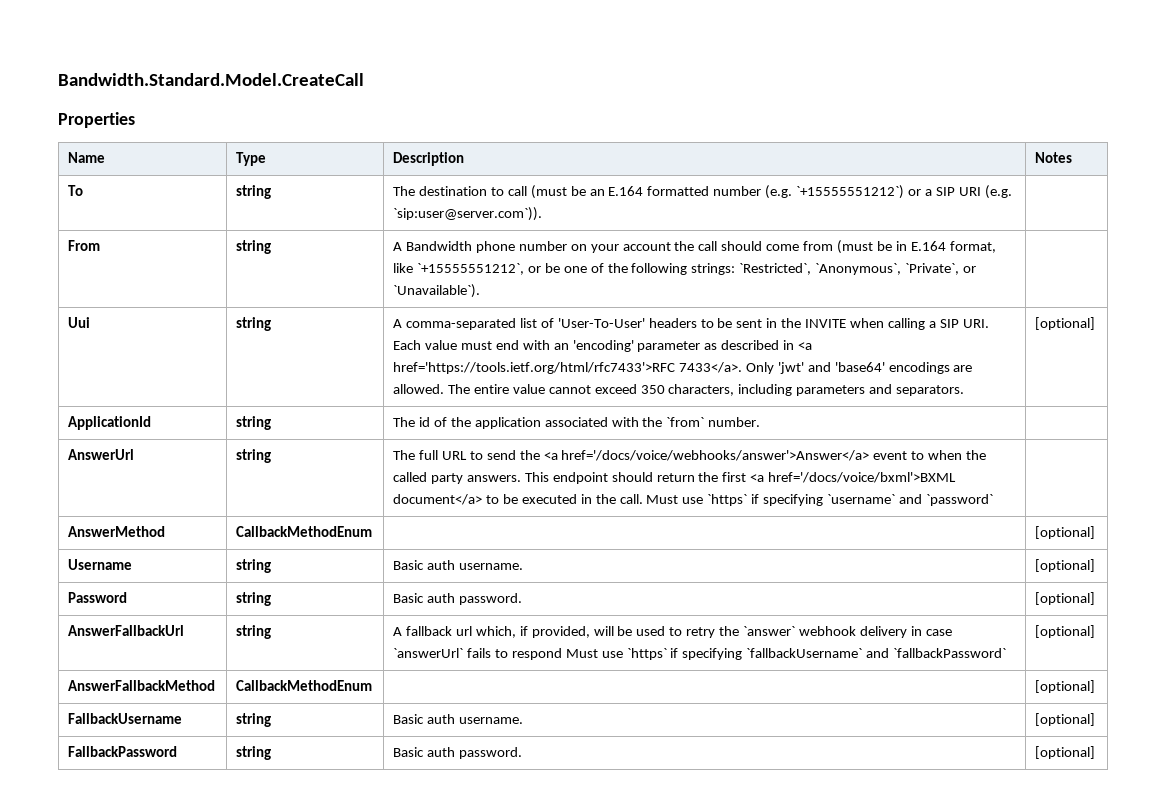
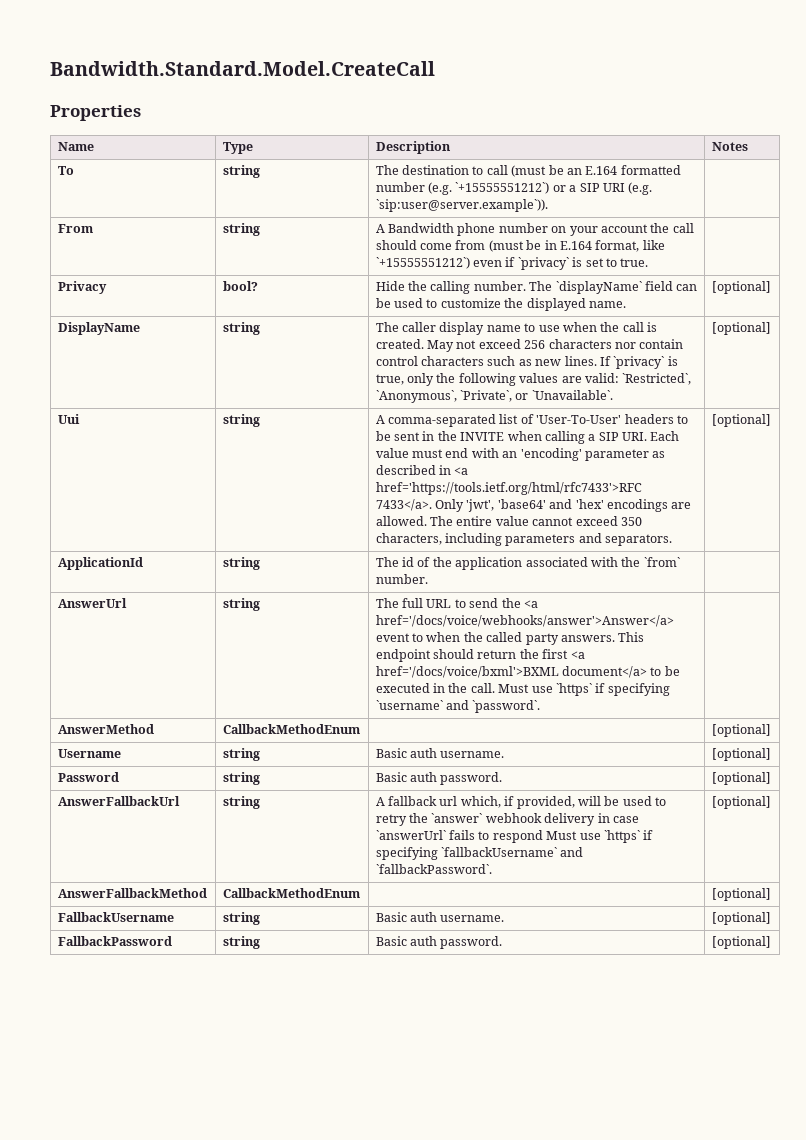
- To | string | The destination to call (must be an E.164 formatted number (e.g. `+15555551212`) or a SIP URI (e.g. `sip:user@server.com`)). |
+ To | string | The destination to call (must be an E.164 formatted number (e.g. `+15555551212`) or a SIP URI (e.g. `sip:user@server.example`)). |
- From | string | A Bandwidth phone number on your account the call should come from (must be in E.164 format, like `+15555551212`, or be one of the following strings: `Restricted`, `Anonymous`, `Private`, or `Unavailable`). |
+ From | string | A Bandwidth phone number on your account the call should come from (must be in E.164 format, like `+15555551212`) even if `privacy` is set to true. |
+ Privacy | bool? | Hide the calling number. The `displayName` field can be used to customize the displayed name. | [optional]
+ DisplayName | string | The caller display name to use when the call is created. May not exceed 256 characters nor contain control characters such as new lines. If `privacy` is true, only the following values are valid: `Restricted`, `Anonymous`, `Private`, or `Unavailable`. | [optional]
- Only 'jwt' and 'base64' encodings are allowed.
+ Only 'jwt', 'base64' and 'hex' encodings are allowed.
- AnswerUrl | string | The full URL to send the <a href='/docs/voice/webhooks/answer'>Answer</a> event to when the called party answers. This endpoint should return the first <a href='/docs/voice/bxml'>BXML document</a> to be executed in the call. Must use `https` if specifying `username` and `password` |
+ AnswerUrl | string | The full URL to send the <a href='/docs/voice/webhooks/answer'>Answer</a> event to when the called party answers. This endpoint should return the first <a href='/docs/voice/bxml'>BXML document</a> to be executed in the call. Must use `https` if specifying `username` and `password`. |
- AnswerFallbackUrl | string | A fallback url which, if provided, will be used to retry the `answer` webhook delivery in case `answerUrl` fails to respond Must use `https` if specifying `fallbackUsername` and `fallbackPassword` | [optional]
+ AnswerFallbackUrl | string | A fallback url which, if provided, will be used to retry the `answer` webhook delivery in case `answerUrl` fails to respond Must use `https` if specifying `fallbackUsername` and `fallbackPassword`. | [optional]

